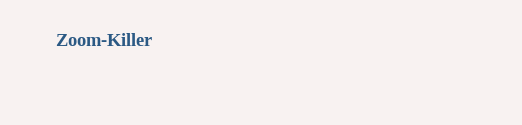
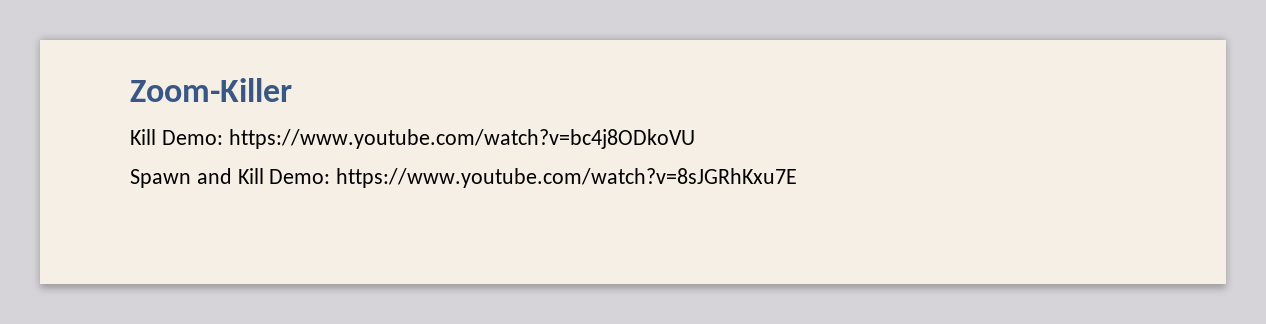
+ Kill Demo: https://www.youtube.com/watch?v=bc4j8ODkoVU
+ Spawn and Kill Demo: https://www.youtube.com/watch?v=8sJGRhKxu7E

